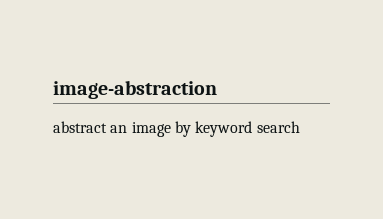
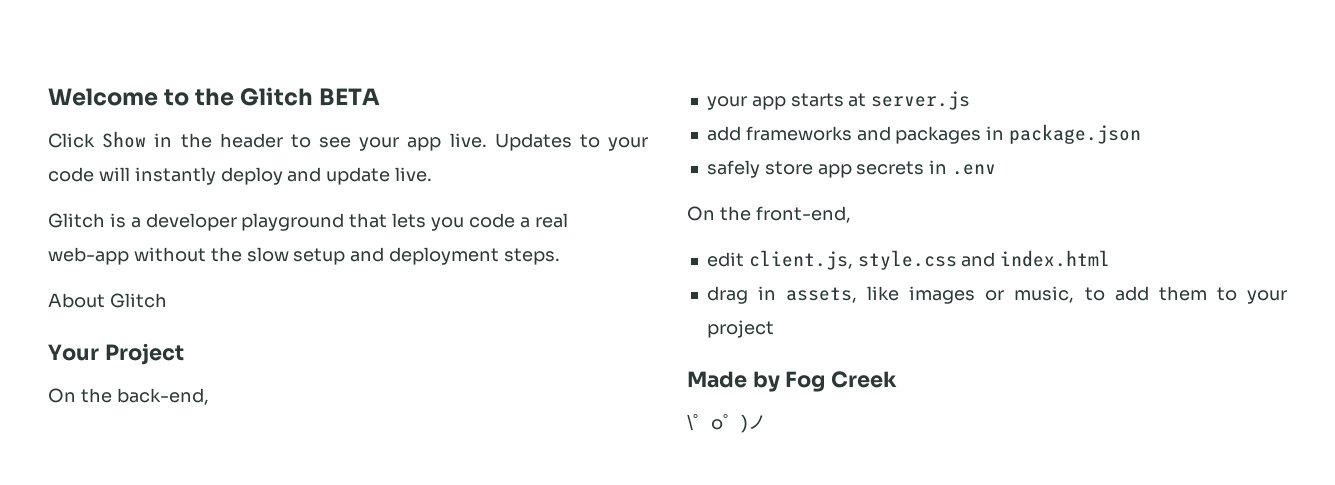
- image-abstraction
- abstract an image by keyword search
+ Welcome to the Glitch BETA
+ Click Show in the header to see your app live. Updates to your code will instantly deploy and update live.
+ Glitch is a developer playground that lets you code a real web-app without the slow setup and deployment steps.
+ About Glitch
+ Your Project
+ On the back-end,
+ your app starts at server.js
+ add frameworks and packages in package.json
+ safely store app secrets in .env
+ On the front-end,
+ edit client.js, style.css and index.html
+ drag in assets, like images or music, to add them to your project
+ Made by Fog Creek
+ \゜o゜)ノ

